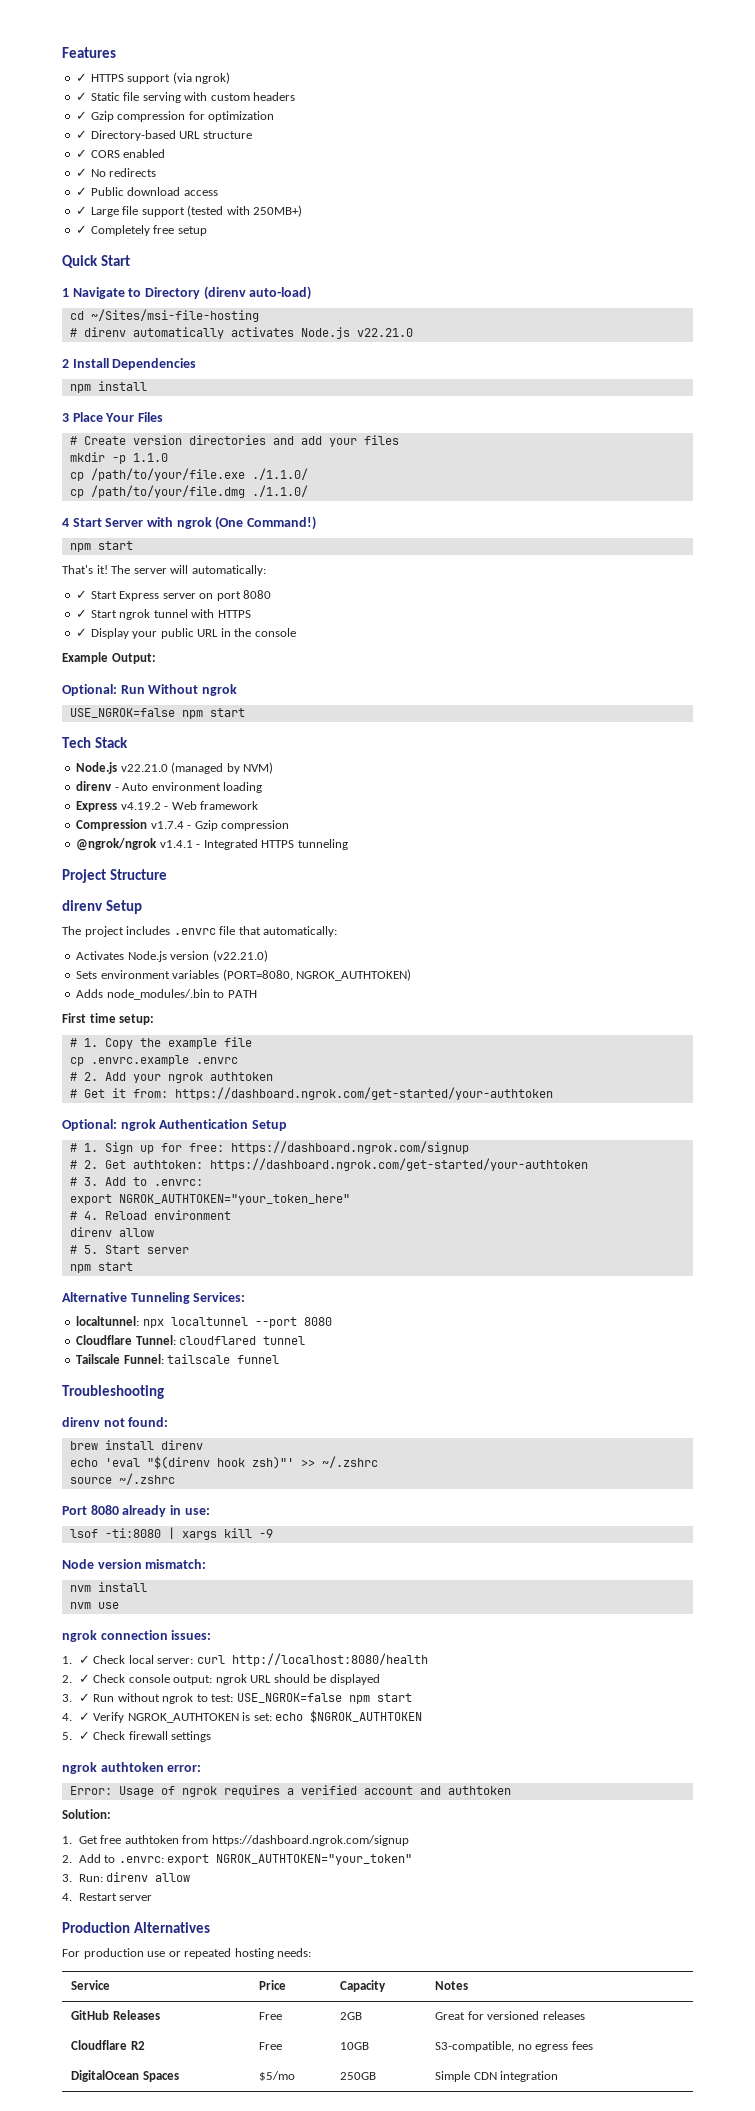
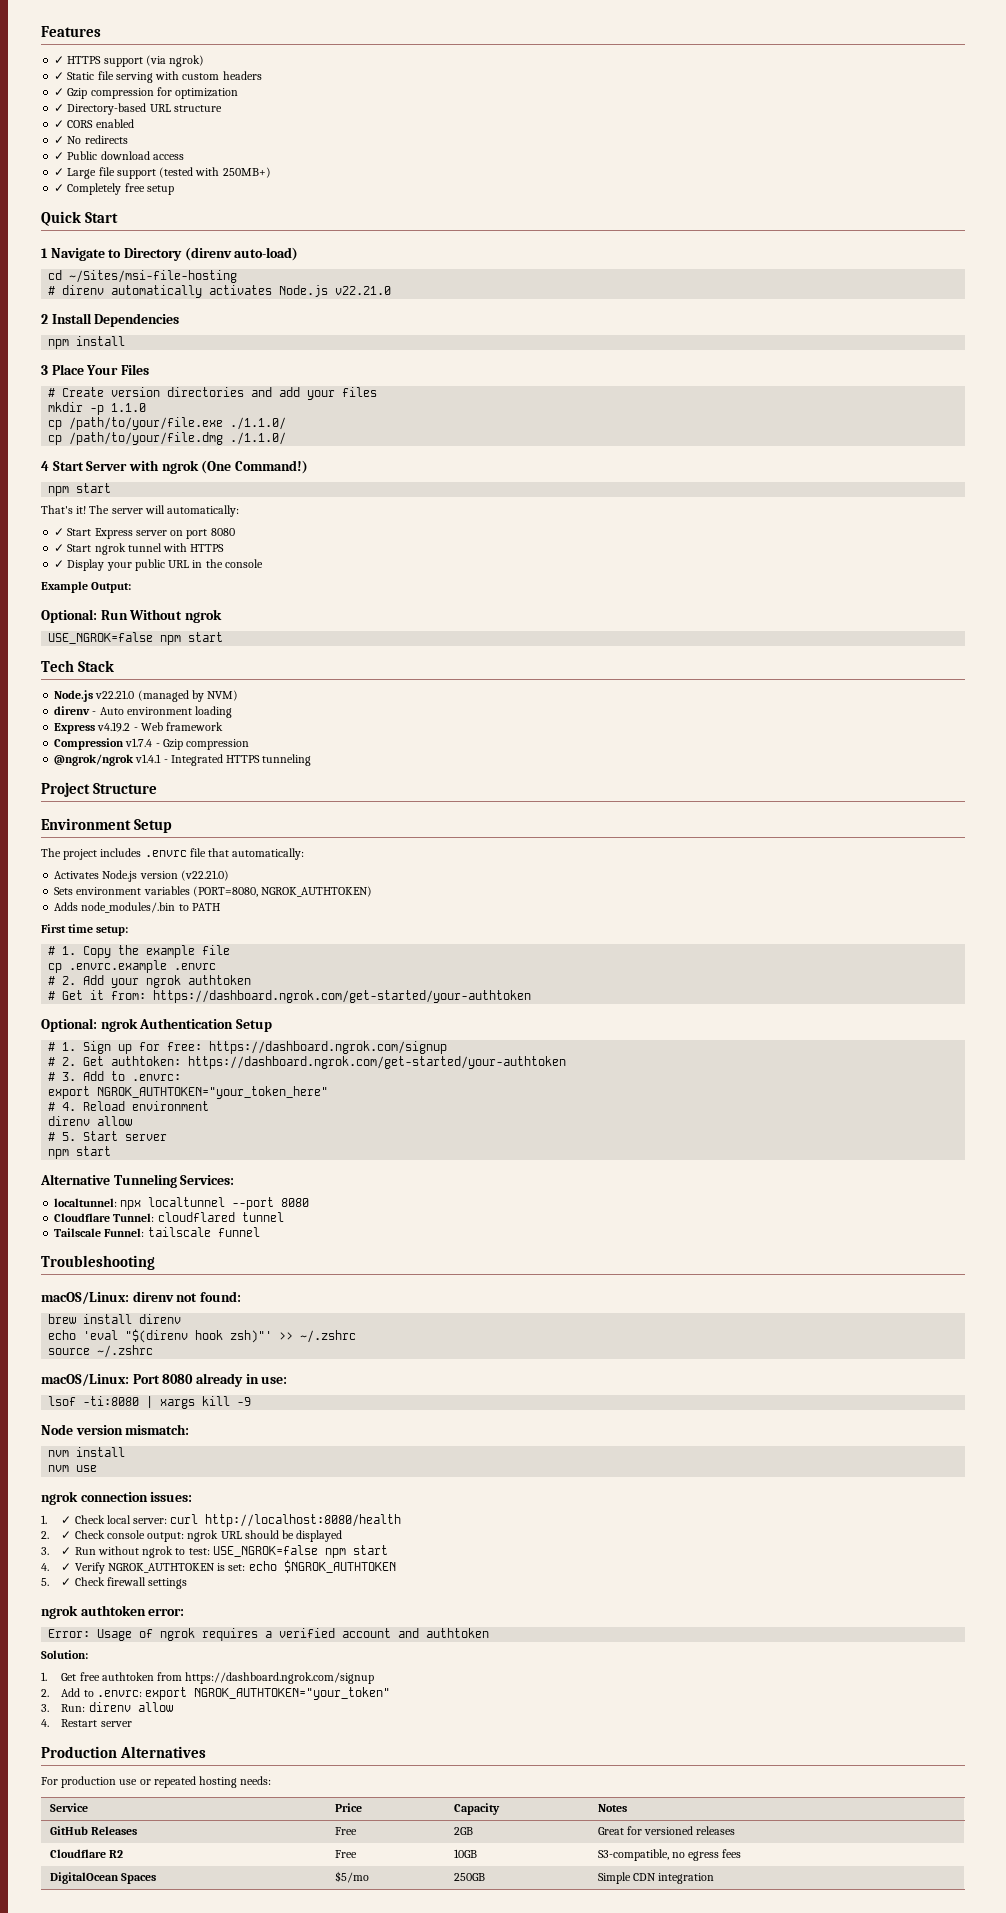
- direnv Setup
+ Environment Setup
- direnv not found:
+ macOS/Linux: direnv not found:
- Port 8080 already in use:
+ macOS/Linux: Port 8080 already in use:

